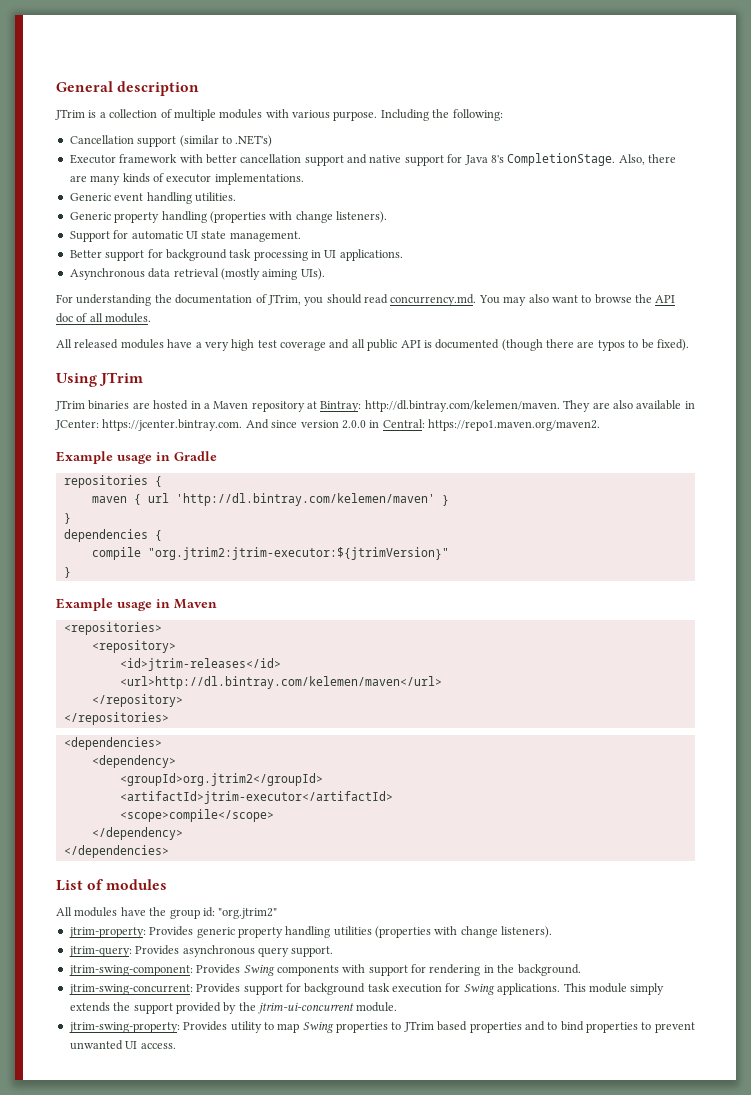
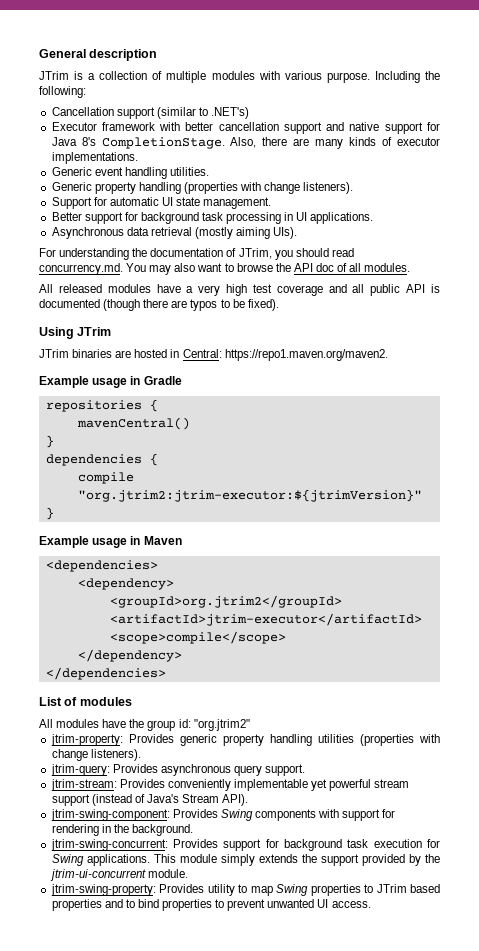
- JTrim binaries are hosted in a Maven repository at Bintray: http://dl.bintray.com/kelemen/maven. They are also available in JCenter: https://jcenter.bintray.com. And since version 2.0.0 in Central: https://repo1.maven.org/maven2.
+ JTrim binaries are hosted in Central: https://repo1.maven.org/maven2.
- maven { url 'http://dl.bintray.com/kelemen/maven' }
+ mavenCentral()
- <repositories>
- <repository>
- <id>jtrim-releases</id>
- <url>http://dl.bintray.com/kelemen/maven</url>
- </repository>
- </repositories>
+ jtrim-stream: Provides conveniently implementable yet powerful stream support (instead of Java's Stream API).

